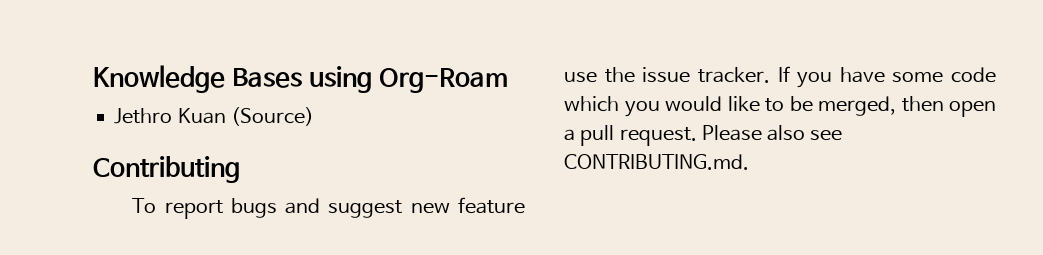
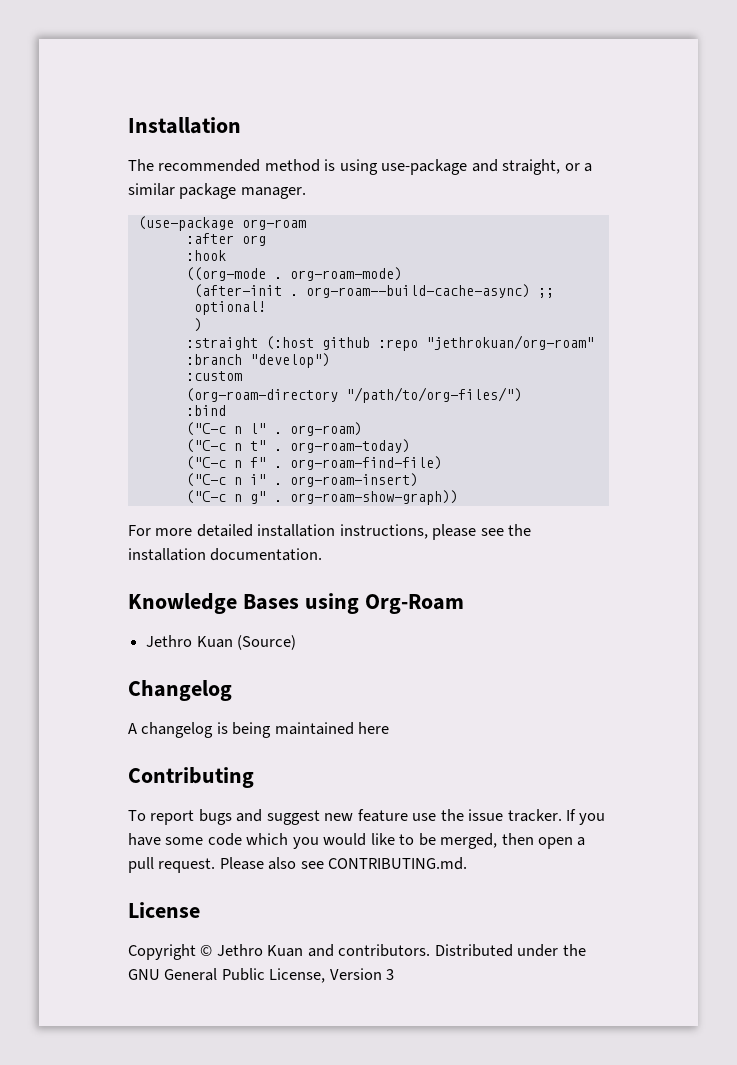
+ Installation
+ The recommended method is using use-package and straight, or a similar package manager.
+ (use-package org-roam
+ :after org
+ :hook
+ ((org-mode . org-roam-mode)
+ (after-init . org-roam--build-cache-async) ;; optional!
+ )
+ :straight (:host github :repo "jethrokuan/org-roam" :branch "develop")
+ :custom
+ (org-roam-directory "/path/to/org-files/")
+ :bind
+ ("C-c n l" . org-roam)
+ ("C-c n t" . org-roam-today)
+ ("C-c n f" . org-roam-find-file)
+ ("C-c n i" . org-roam-insert)
+ ("C-c n g" . org-roam-show-graph))
+ For more detailed installation instructions, please see the installation documentation.
+ Changelog
+ A changelog is being maintained here
+ License
+ Copyright © Jethro Kuan and contributors. Distributed under the GNU General Public License, Version 3

